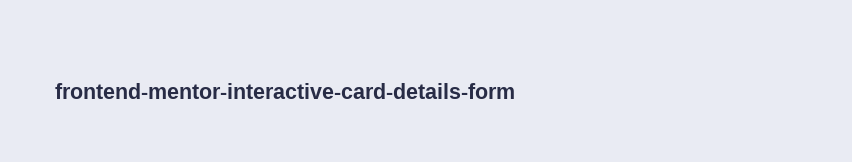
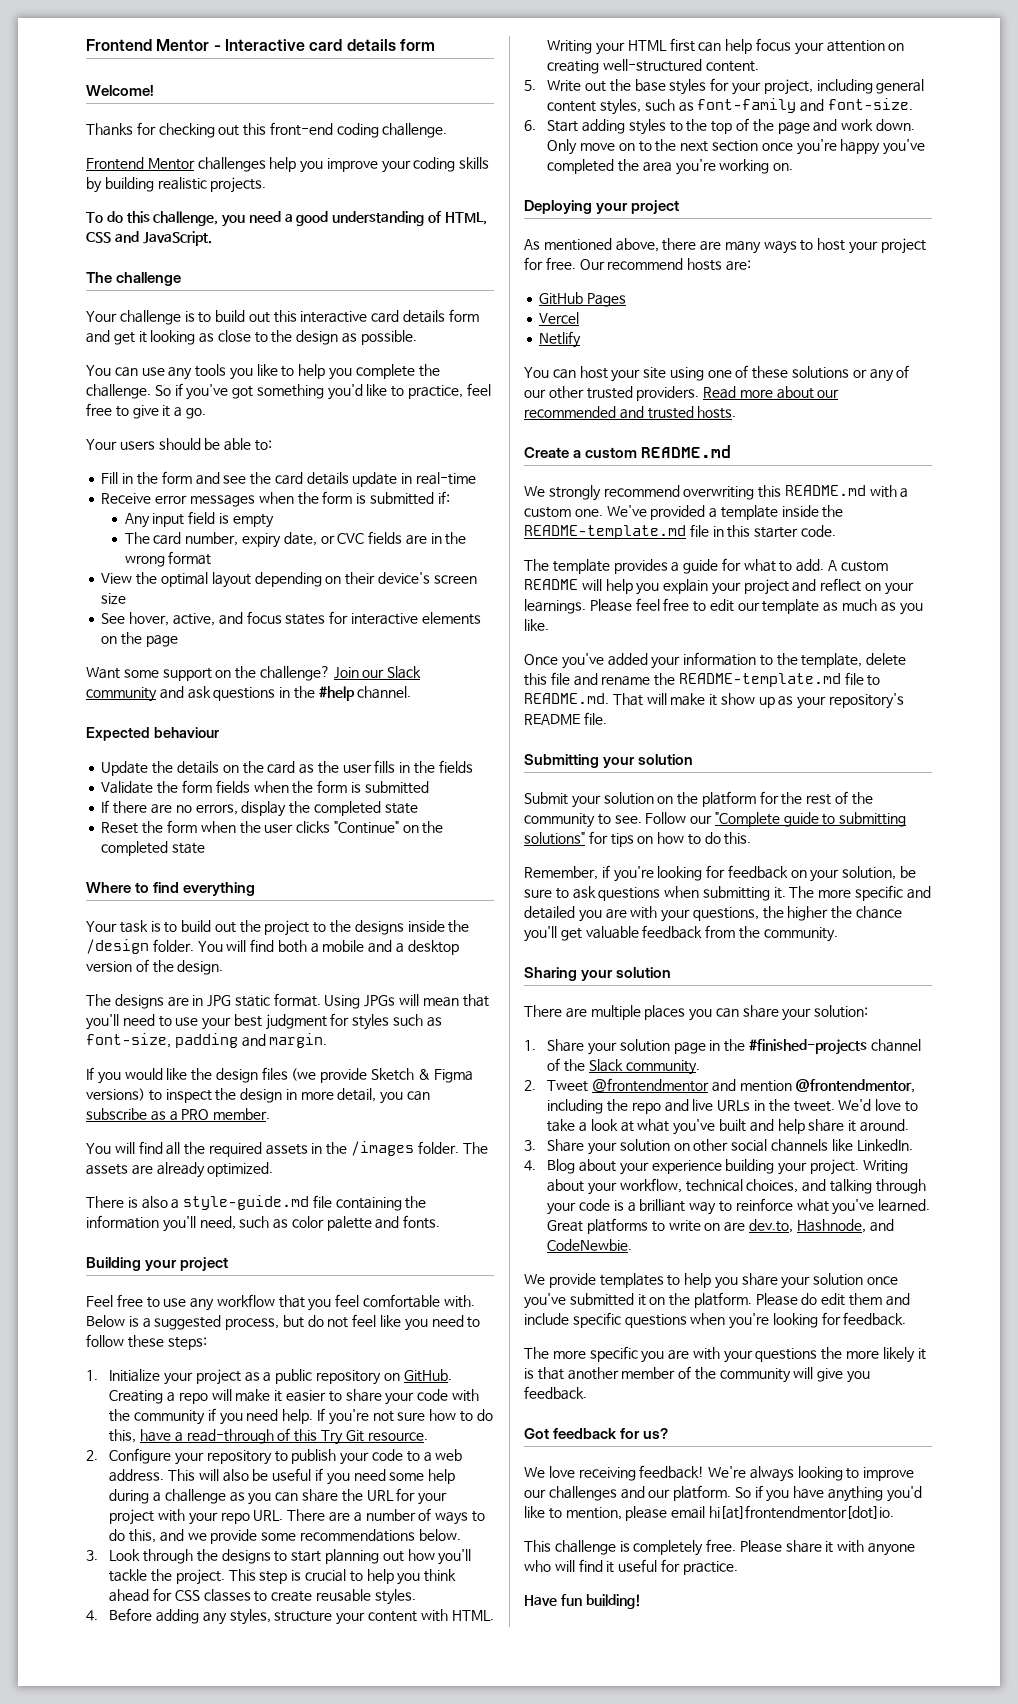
- frontend-mentor-interactive-card-details-form
+ Frontend Mentor - Interactive card details form
+ Welcome!
+ Thanks for checking out this front-end coding challenge.
+ Frontend Mentor challenges help you improve your coding skills by building realistic projects.
+ To do this challenge, you need a good understanding of HTML, CSS and JavaScript.
+ The challenge
+ Your challenge is to build out this interactive card details form and get it looking as close to the design as possible.
+ You can use any tools you like to help you complete the challenge. So if you've got something you'd like to practice, feel free to give it a go.
+ Your users should be able to:
+ Fill in the form and see the card details update in real-time
+ Receive error messages when the form is submitted if:
+ Any input field is empty
+ The card number, expiry date, or CVC fields are in the wrong format
+ View the optimal layout depending on their device's screen size
+ See hover, active, and focus states for interactive elements on the page
+ Want some support on the challenge? Join our Slack community and ask questions in the #help channel.
+ Expected behaviour
+ Update the details on the card as the user fills in the fields
+ Validate the form fields when the form is submitted
+ If there are no errors, display the completed state
+ Reset the form when the user clicks "Continue" on the completed state
+ Where to find everything
+ Your task is to build out the project to the designs inside the /design folder. You will find both a mobile and a desktop version of the design.
+ The designs are in JPG static format. Using JPGs will mean that you'll need to use your best judgment for styles such as font-size, padding and margin.
+ If you would like the design files (we provide Sketch & Figma versions) to inspect the design in more detail, you can subscribe as a PRO member.
+ You will find all the required assets in the /images folder. The assets are already optimized.
+ There is also a style-guide.md file containing the information you'll need, such as color palette and fonts.
+ Building your project
+ Feel free to use any workflow that you feel comfortable with. Below is a suggested process, but do not feel like you need to follow these steps:
+ 1. Initialize your project as a public repository on GitHub. Creating a repo will make it easier to share your code with the community if you need help. If you're not sure how to do this, have a read-through of this Try Git resource.
+ 2. Configure your repository to publish your code to a web address. This will also be useful if you need some help during a challenge as you can share the URL for your project with your repo URL. There are a number of ways to do this, and we provide some recommendations below.
+ 3. Look through the designs to start planning out how you'll tackle the project. This step is crucial to help you think ahead for CSS classes to create reusable styles.
+ 4. Before adding any styles, structure your content with HTML. Writing your HTML first can help focus your attention on creating well-structured content.
+ 5. Write out the base styles for your project, including general content styles, such as font-family and font-size.
+ 6. Start adding styles to the top of the page and work down. Only move on to the next section once you're happy you've completed the area you're working on.
+ Deploying your project
+ As mentioned above, there are many ways to host your project for free. Our recommend hosts are:
+ GitHub Pages
+ Vercel
+ Netlify
+ You can host your site using one of these solutions or any of our other trusted providers. Read more about our recommended and trusted hosts.
+ Create a custom README.md
+ We strongly recommend overwriting this README.md with a custom one. We've provided a template inside the README-template.md file in this starter code.
+ The template provides a guide for what to add. A custom README will help you explain your project and reflect on your learnings. Please feel free to edit our template as much as you like.
+ Once you've added your information to the template, delete this file and rename the README-template.md file to README.md. That will make it show up as your repository's README file.
+ Submitting your solution
+ Submit your solution on the platform for the rest of the community to see. Follow our "Complete guide to submitting solutions" for tips on how to do this.
+ Remember, if you're looking for feedback on your solution, be sure to ask questions when submitting it. The more specific and detailed you are with your questions, the higher the chance you'll get valuable feedback from the community.
+ Sharing your solution
+ There are multiple places you can share your solution:
+ 1. Share your solution page in the #finished-projects channel of the Slack community.
+ 2. Tweet @frontendmentor and mention @frontendmentor, including the repo and live URLs in the tweet. We'd love to take a look at what you've built and help share it around.
+ 3. Share your solution on other social channels like LinkedIn.
+ 4. Blog about your experience building your project. Writing about your workflow, technical choices, and talking through your code is a brilliant way to reinforce what you've learned. Great platforms to write on are dev.to, Hashnode, and CodeNewbie.
+ We provide templates to help you share your solution once you've submitted it on the platform. Please do edit them and include specific questions when you're looking for feedback.
+ The more specific you are with your questions the more likely it is that another member of the community will give you feedback.
+ Got feedback for us?
+ We love receiving feedback! We're always looking to improve our challenges and our platform. So if you have anything you'd like to mention, please email hi[at]frontendmentor[dot]io.
+ This challenge is completely free. Please share it with anyone who will find it useful for practice.
+ Have fun building!

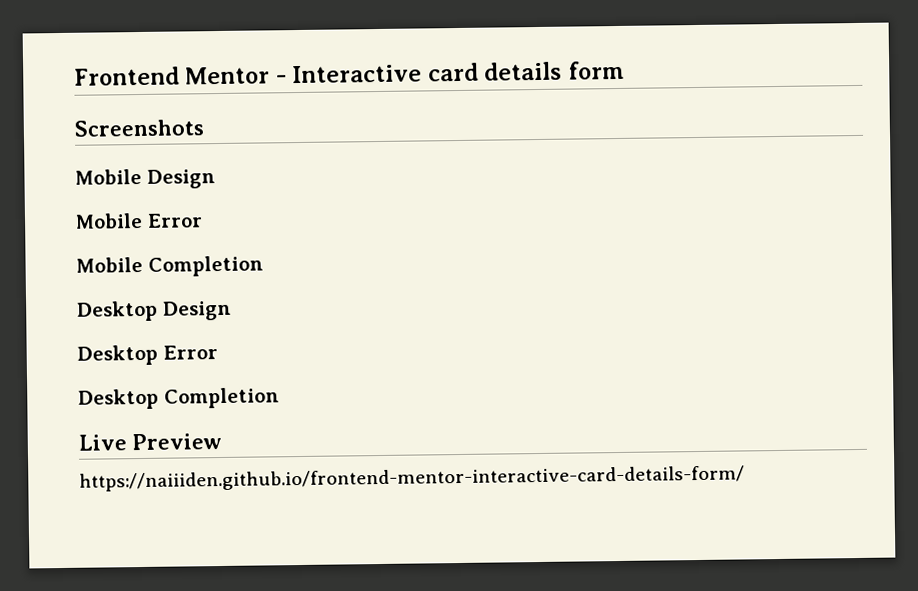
- Welcome!
- Thanks for checking out this front-end coding challenge.
- Frontend Mentor challenges help you improve your coding skills by building realistic projects.
- To do this challenge, you need a good understanding of HTML, CSS and JavaScript.
- The challenge
- Your challenge is to build out this interactive card details form and get it looking as close to the design as possible.
- You can use any tools you like to help you complete the challenge. So if you've got something you'd like to practice, feel free to give it a go.
- Your users should be able to:
- Fill in the form and see the card details update in real-time
- Receive error messages when the form is submitted if:
- Any input field is empty
- The card number, expiry date, or CVC fields are in the wrong format
- View the optimal layout depending on their device's screen size
- See hover, active, and focus states for interactive elements on the page
- Want some support on the challenge? Join our Slack community and ask questions in the #help channel.
- Expected behaviour
- Update the details on the card as the user fills in the fields
- Validate the form fields when the form is submitted
- If there are no errors, display the completed state
- Reset the form when the user clicks "Continue" on the completed state
- Where to find everything
- Your task is to build out the project to the designs inside the /design folder. You will find both a mobile and a desktop version of the design.
- The designs are in JPG static format. Using JPGs will mean that you'll need to use your best judgment for styles such as font-size, padding and margin.
- If you would like the design files (we provide Sketch & Figma versions) to inspect the design in more detail, you can subscribe as a PRO member.
- You will find all the required assets in the /images folder. The assets are already optimized.
- There is also a style-guide.md file containing the information you'll need, such as color palette and fonts.
- Building your project
- Feel free to use any workflow that you feel comfortable with. Below is a suggested process, but do not feel like you need to follow these steps:
- 1. Initialize your project as a public repository on GitHub. Creating a repo will make it easier to share your code with the community if you need help. If you're not sure how to do this, have a read-through of this Try Git resource.
- 2. Configure your repository to publish your code to a web address. This will also be useful if you need some help during a challenge as you can share the URL for your project with your repo URL. There are a number of ways to do this, and we provide some recommendations below.
- 3. Look through the designs to start planning out how you'll tackle the project. This step is crucial to help you think ahead for CSS classes to create reusable styles.
- 4. Before adding any styles, structure your content with HTML. Writing your HTML first can help focus your attention on creating well-structured content.
- 5. Write out the base styles for your project, including general content styles, such as font-family and font-size.
- 6. Start adding styles to the top of the page and work down. Only move on to the next section once you're happy you've completed the area you're working on.
- Deploying your project
- As mentioned above, there are many ways to host your project for free. Our recommend hosts are:
- GitHub Pages
- Vercel
- Netlify
- You can host your site using one of these solutions or any of our other trusted providers. Read more about our recommended and trusted hosts.
- Create a custom README.md
- We strongly recommend overwriting this README.md with a custom one. We've provided a template inside the README-template.md file in this starter code.
- The template provides a guide for what to add. A custom README will help you explain your project and reflect on your learnings. Please feel free to edit our template as much as you like.
- Once you've added your information to the template, delete this file and rename the README-template.md file to README.md. That will make it show up as your repository's README file.
- Submitting your solution
- Submit your solution on the platform for the rest of the community to see. Follow our "Complete guide to submitting solutions" for tips on how to do this.
- Remember, if you're looking for feedback on your solution, be sure to ask questions when submitting it. The more specific and detailed you are with your questions, the higher the chance you'll get valuable feedback from the community.
- Sharing your solution
- There are multiple places you can share your solution:
- 1. Share your solution page in the #finished-projects channel of the Slack community.
- 2. Tweet @frontendmentor and mention @frontendmentor, including the repo and live URLs in the tweet. We'd love to take a look at what you've built and help share it around.
- 3. Share your solution on other social channels like LinkedIn.
- 4. Blog about your experience building your project. Writing about your workflow, technical choices, and talking through your code is a brilliant way to reinforce what you've learned. Great platforms to write on are dev.to, Hashnode, and CodeNewbie.
- We provide templates to help you share your solution once you've submitted it on the platform. Please do edit them and include specific questions when you're looking for feedback.
- The more specific you are with your questions the more likely it is that another member of the community will give you feedback.
- Got feedback for us?
- We love receiving feedback! We're always looking to improve our challenges and our platform. So if you have anything you'd like to mention, please email hi[at]frontendmentor[dot]io.
- This challenge is completely free. Please share it with anyone who will find it useful for practice.
- Have fun building!
+ Screenshots
+ Mobile Design
+ Mobile Error
+ Mobile Completion
+ Desktop Design
+ Desktop Error
+ Desktop Completion
+ Live Preview
+ https://naiiiden.github.io/frontend-mentor-interactive-card-details-form/

